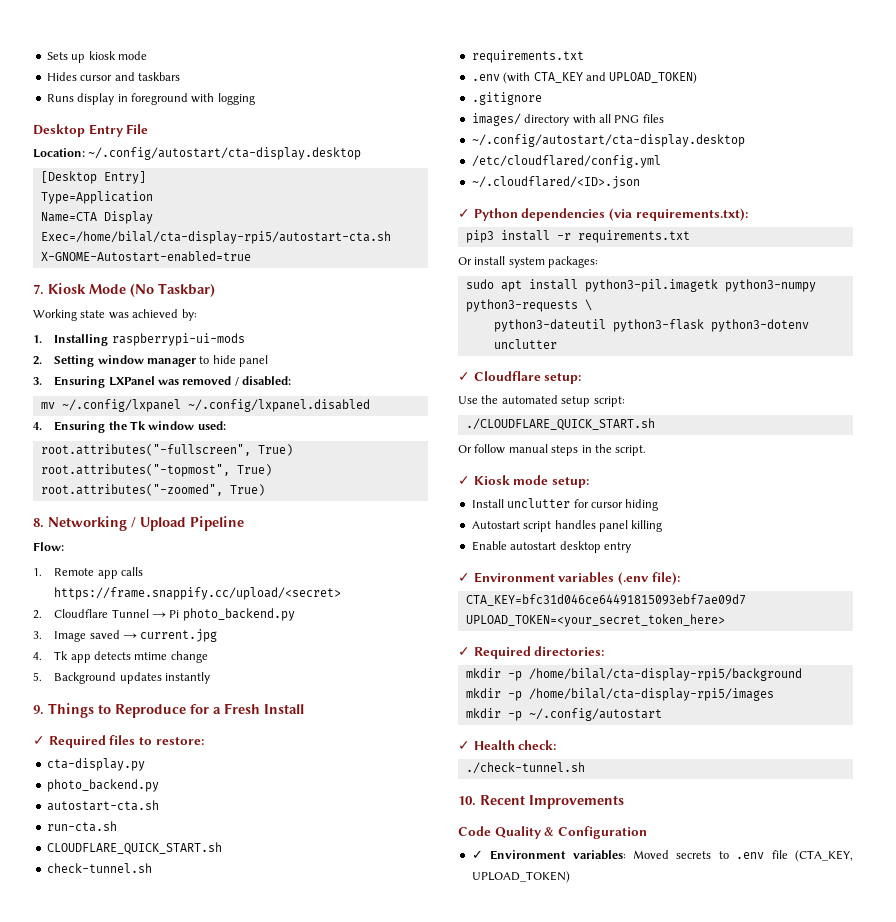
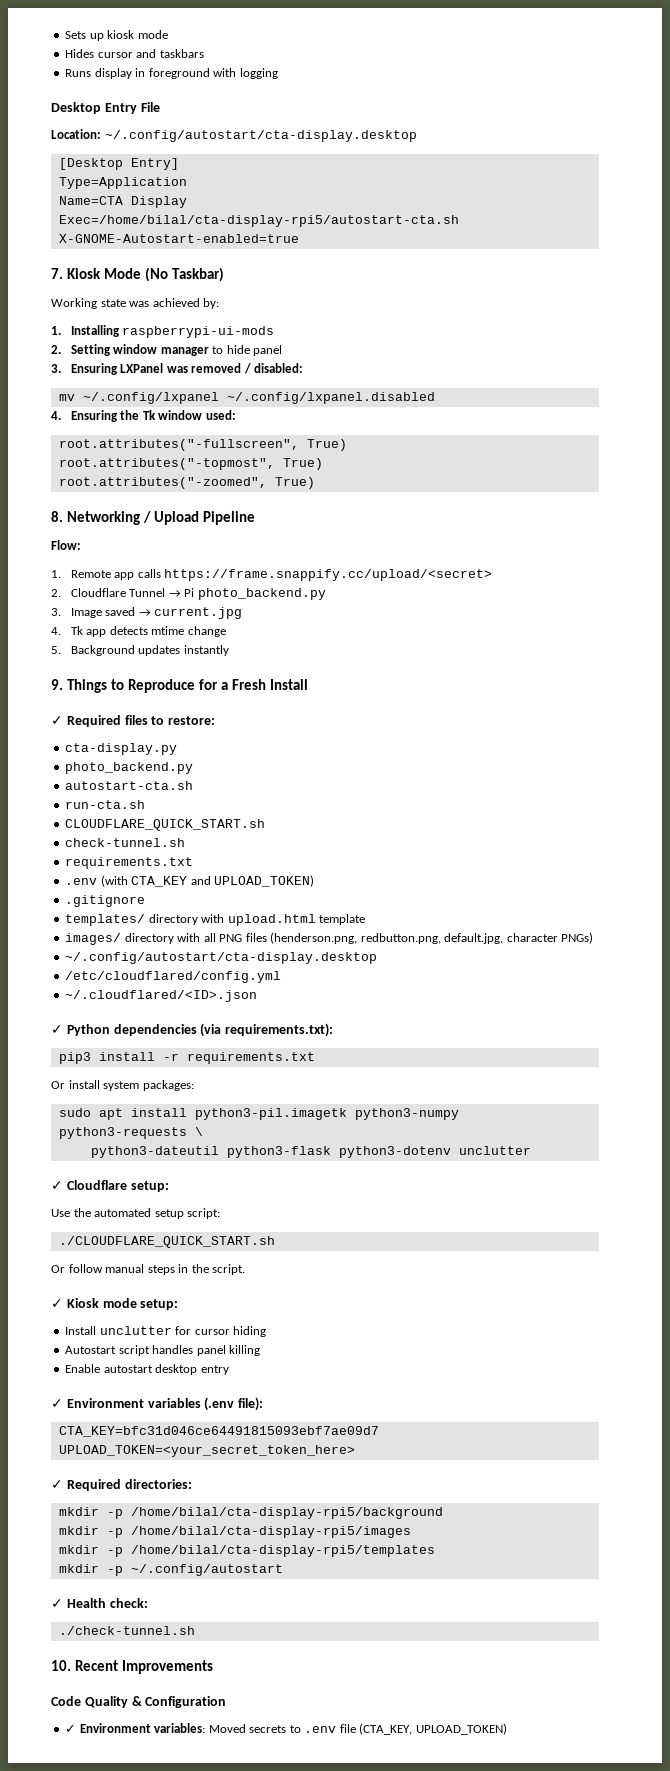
+ templates/ directory with upload.html template
- images/ directory with all PNG files
+ images/ directory with all PNG files (henderson.png, redbutton.png, default.jpg, character PNGs)
+ mkdir -p /home/bilal/cta-display-rpi5/templates

